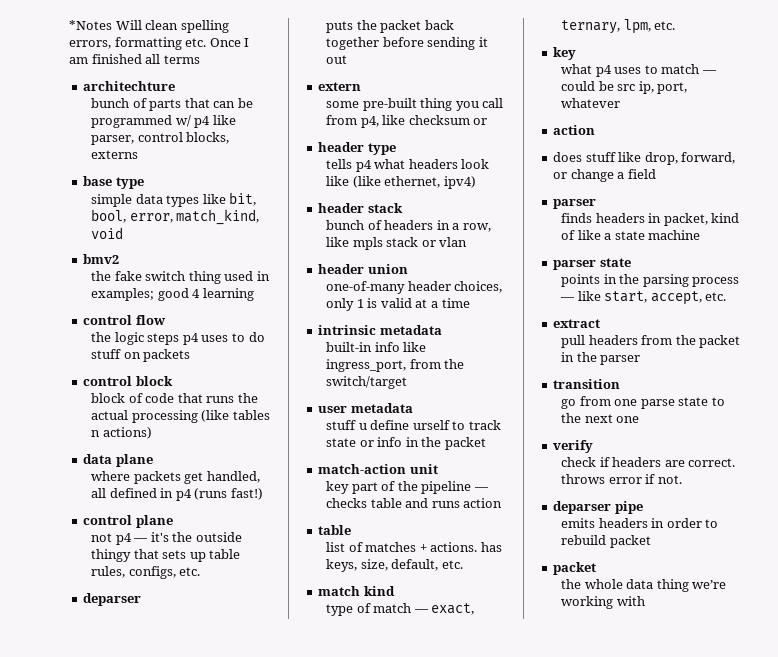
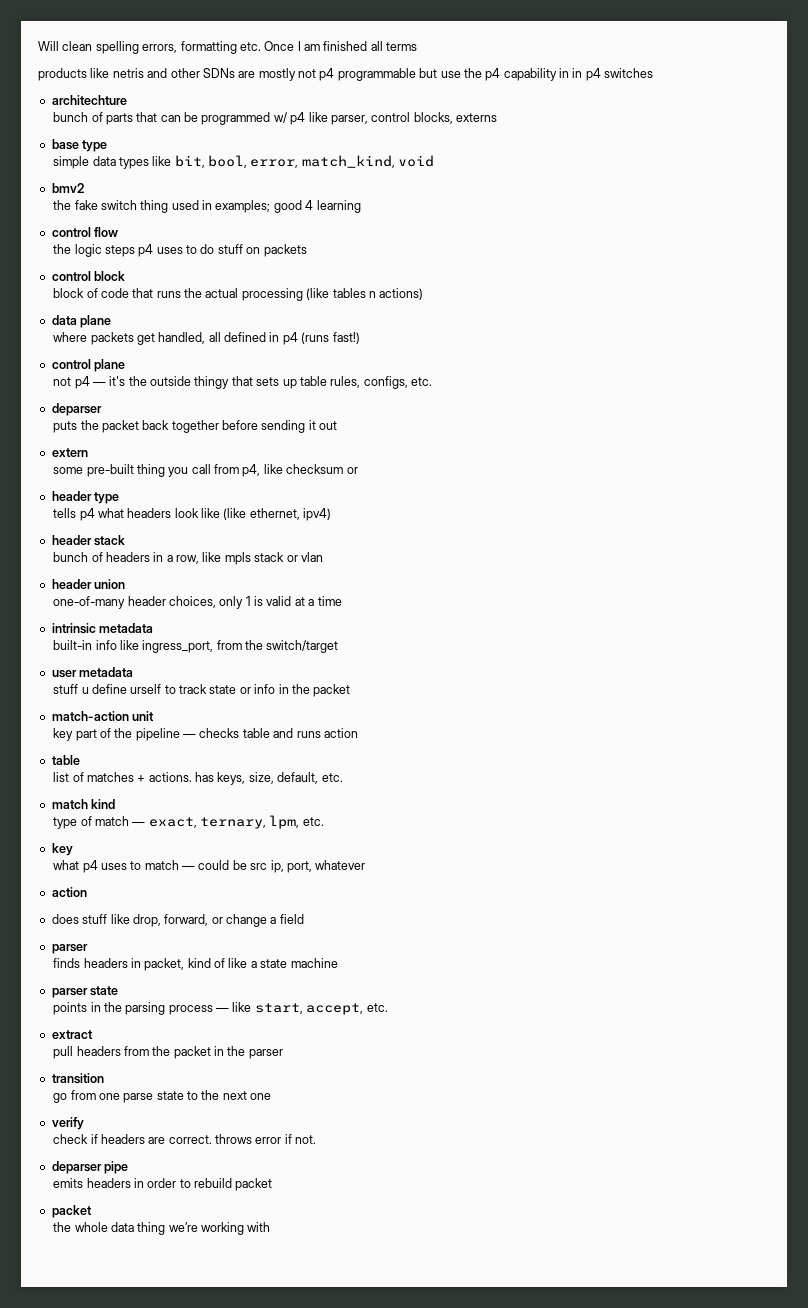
- *Notes Will clean spelling errors, formatting etc. Once I am finished all terms
+ Will clean spelling errors, formatting etc. Once I am finished all terms
+ products like netris and other SDNs are mostly not p4 programmable but use the p4 capability in in p4 switches

